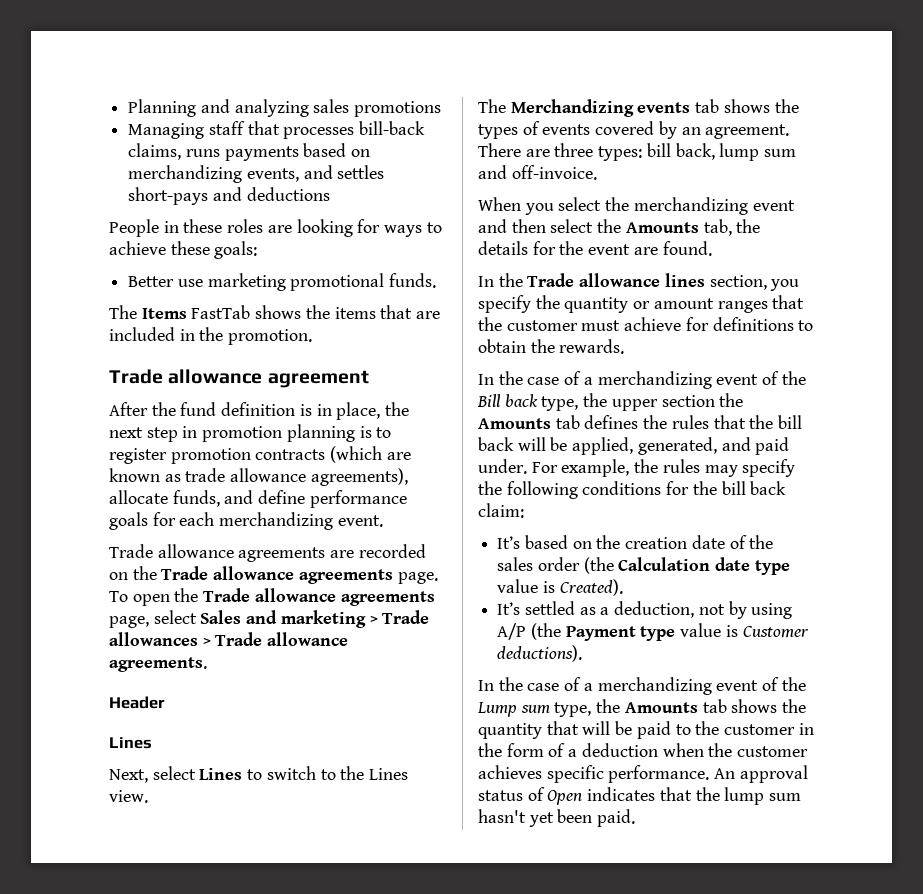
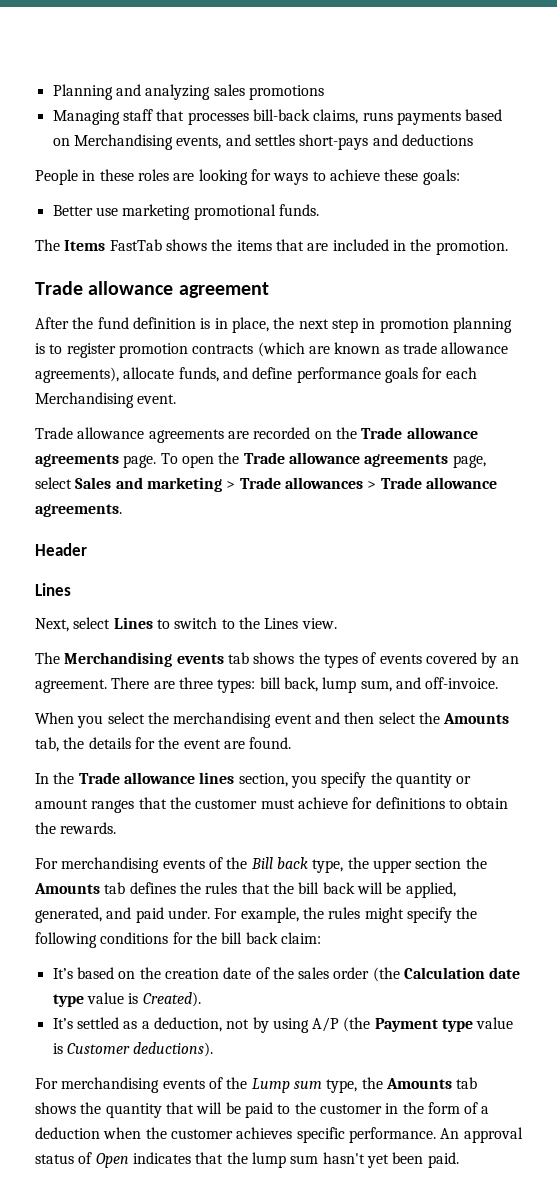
- Managing staff that processes bill-back claims, runs payments based on merchandizing events, and settles short-pays and deductions
+ Managing staff that processes bill-back claims, runs payments based on Merchandising events, and settles short-pays and deductions
- After the fund definition is in place, the next step in promotion planning is to register promotion contracts (which are known as trade allowance agreements), allocate funds, and define performance goals for each merchandizing event.
+ After the fund definition is in place, the next step in promotion planning is to register promotion contracts (which are known as trade allowance agreements), allocate funds, and define performance goals for each Merchandising event.
- The Merchandizing events tab shows the types of events covered by an agreement.
+ The Merchandising events tab shows the types of events covered by an agreement.
- There are three types: bill back, lump sum and off-invoice.
+ There are three types: bill back, lump sum, and off-invoice.
- When you select the merchandizing event and then select the Amounts tab, the details for the event are found.
+ When you select the merchandising event and then select the Amounts tab, the details for the event are found.
- In the case of a merchandizing event of the Bill back type, the upper section the Amounts tab defines the rules that the bill back will be applied, generated, and paid under.
+ For merchandising events of the Bill back type, the upper section the Amounts tab defines the rules that the bill back will be applied, generated, and paid under.
- For example, the rules may specify the following conditions for the bill back claim:
+ For example, the rules might specify the following conditions for the bill back claim:
- In the case of a merchandizing event of the Lump sum type, the Amounts tab shows the quantity that will be paid to the customer in the form of a deduction when the customer achieves specific performance.
+ For merchandising events of the Lump sum type, the Amounts tab shows the quantity that will be paid to the customer in the form of a deduction when the customer achieves specific performance.

